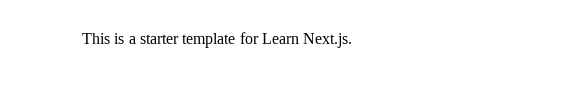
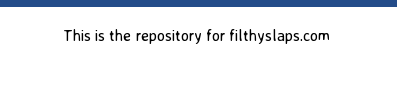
- This is a starter template for Learn Next.js.
+ This is the repository for filthyslaps.com

